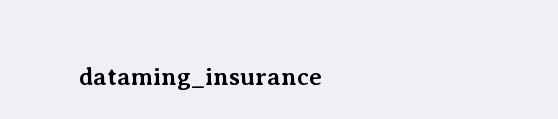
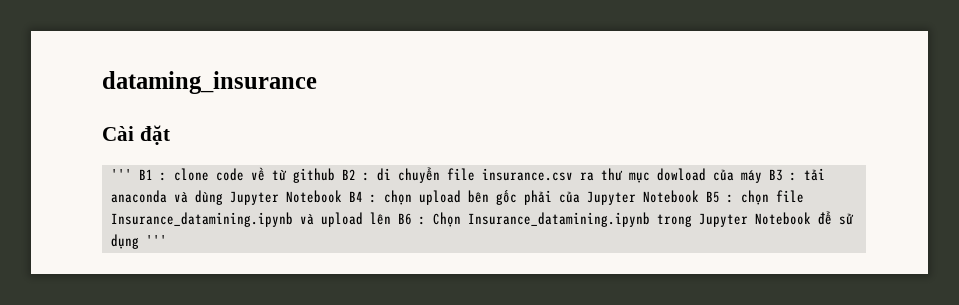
+ Cài đặt
+ ''' B1 : clone code về từ github B2 : di chuyển file insurance.csv ra thư mục dowload của máy B3 : tải anaconda và dùng Jupyter Notebook B4 : chọn upload bên gốc phải của Jupyter Notebook B5 : chọn file Insurance_datamining.ipynb và upload lên B6 : Chọn Insurance_datamining.ipynb trong Jupyter Notebook để sử dụng '''

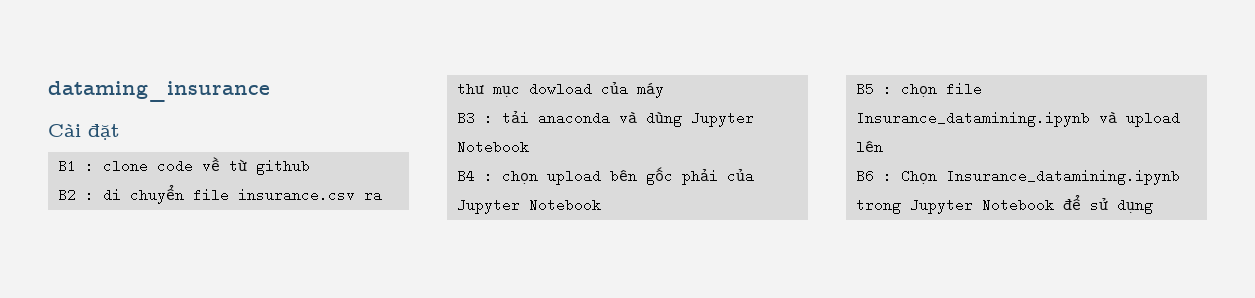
- ''' B1 : clone code về từ github B2 : di chuyển file insurance.csv ra thư mục dowload của máy B3 : tải anaconda và dùng Jupyter Notebook B4 : chọn upload bên gốc phải của Jupyter Notebook B5 : chọn file Insurance_datamining.ipynb và upload lên B6 : Chọn Insurance_datamining.ipynb trong Jupyter Notebook để sử dụng '''
+ B1 : clone code về từ github
+ B2 : di chuyển file insurance.csv ra thư mục dowload của máy
+ B3 : tải anaconda và dùng Jupyter Notebook
+ B4 : chọn upload bên gốc phải của Jupyter Notebook
+ B5 : chọn file Insurance_datamining.ipynb và upload lên
+ B6 : Chọn Insurance_datamining.ipynb trong Jupyter Notebook để sử dụng

